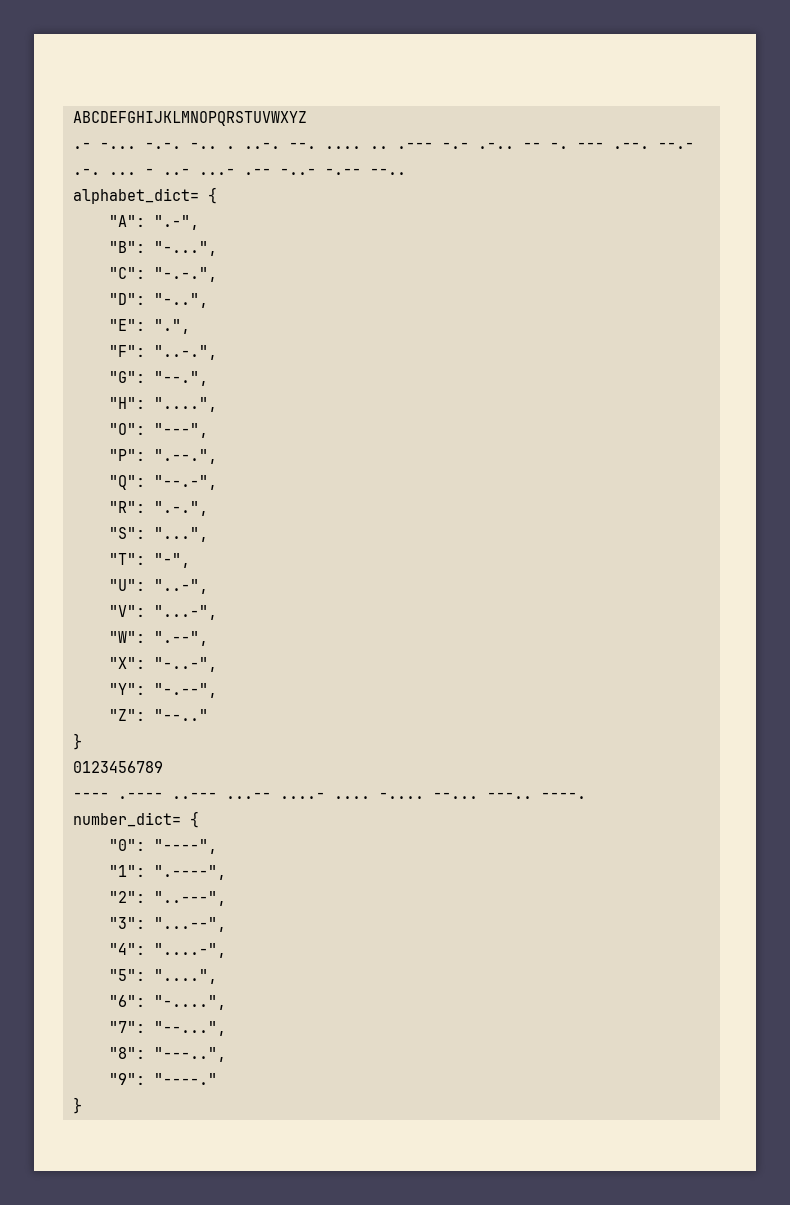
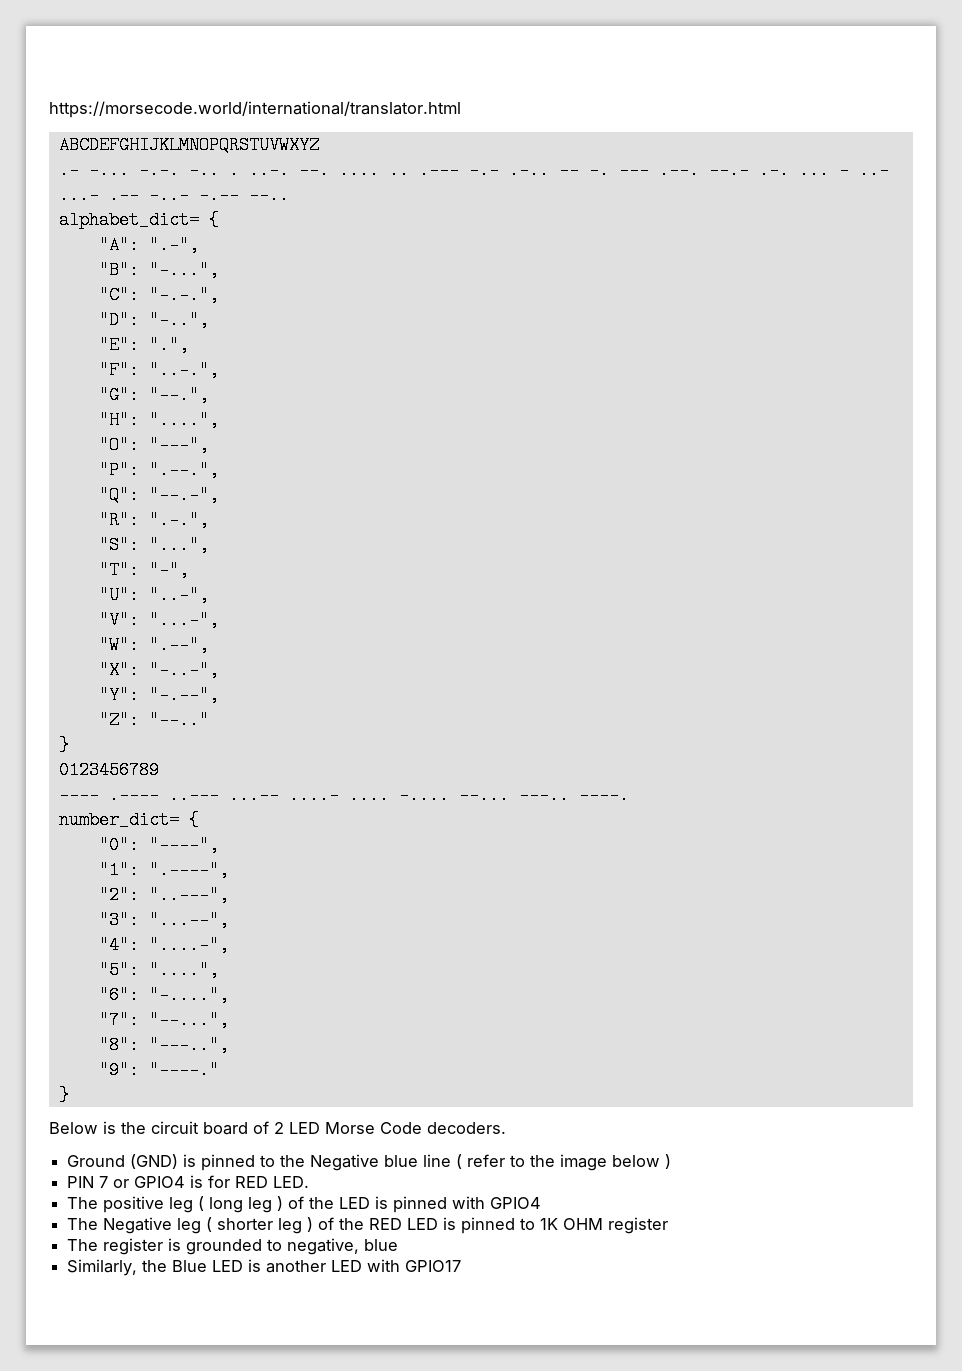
+ https://morsecode.world/international/translator.html
+ Below is the circuit board of 2 LED Morse Code decoders.
+ Ground (GND) is pinned to the Negative blue line ( refer to the image below )
+ PIN 7 or GPIO4 is for RED LED.
+ The positive leg ( long leg ) of the LED is pinned with GPIO4
+ The Negative leg ( shorter leg ) of the RED LED is pinned to 1K OHM register
+ The register is grounded to negative, blue
+ Similarly, the Blue LED is another LED with GPIO17

